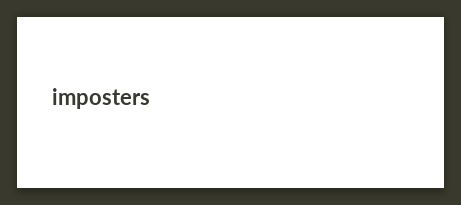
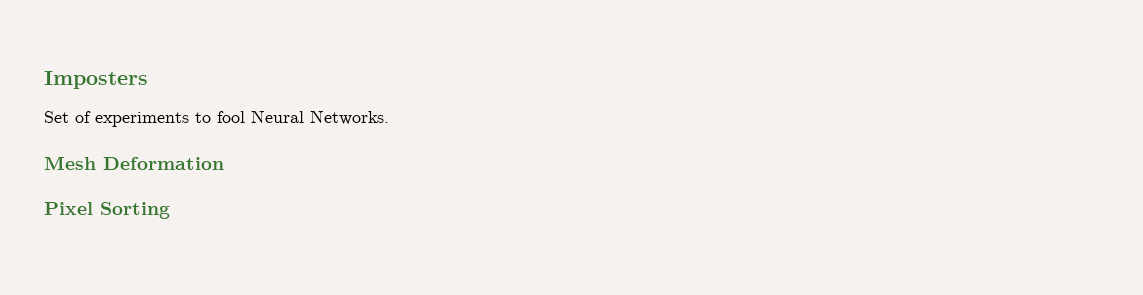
- imposters
+ Imposters
+ Set of experiments to fool Neural Networks.
+ Mesh Deformation
+ Pixel Sorting

